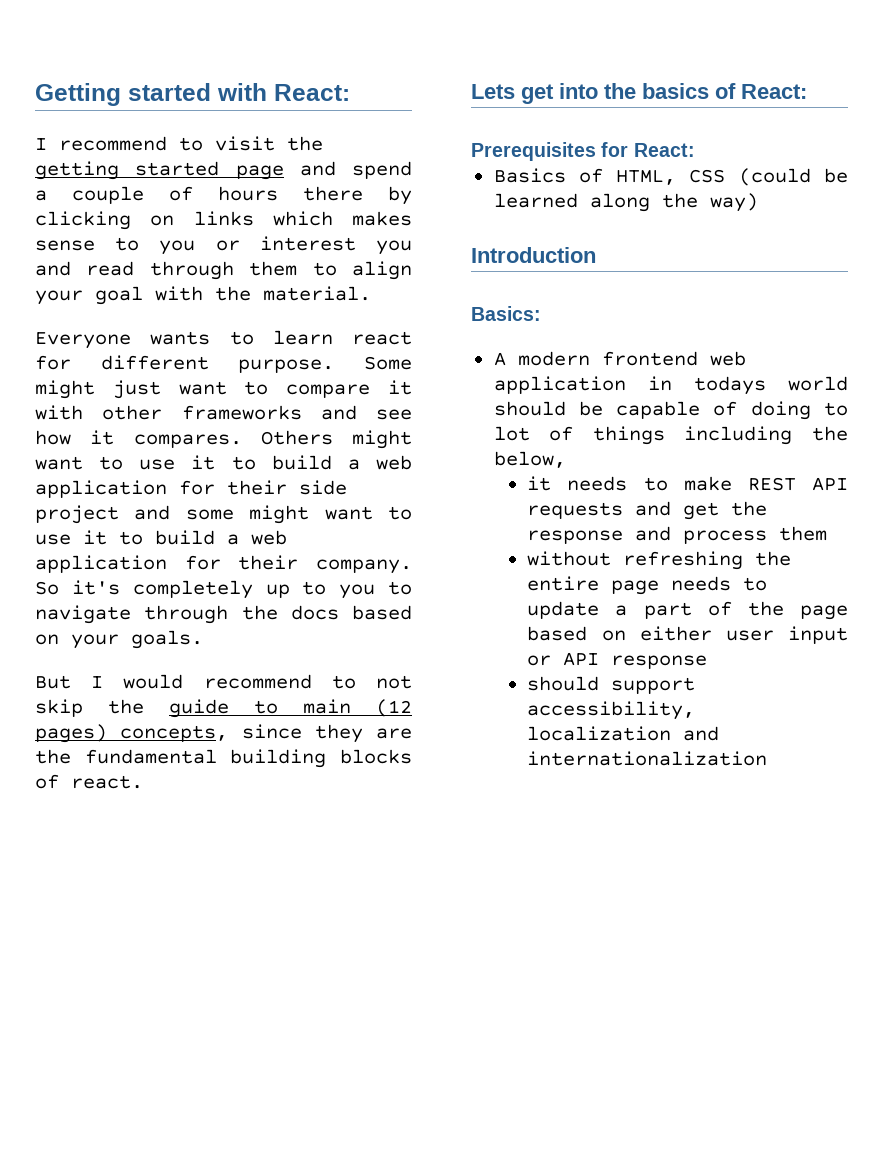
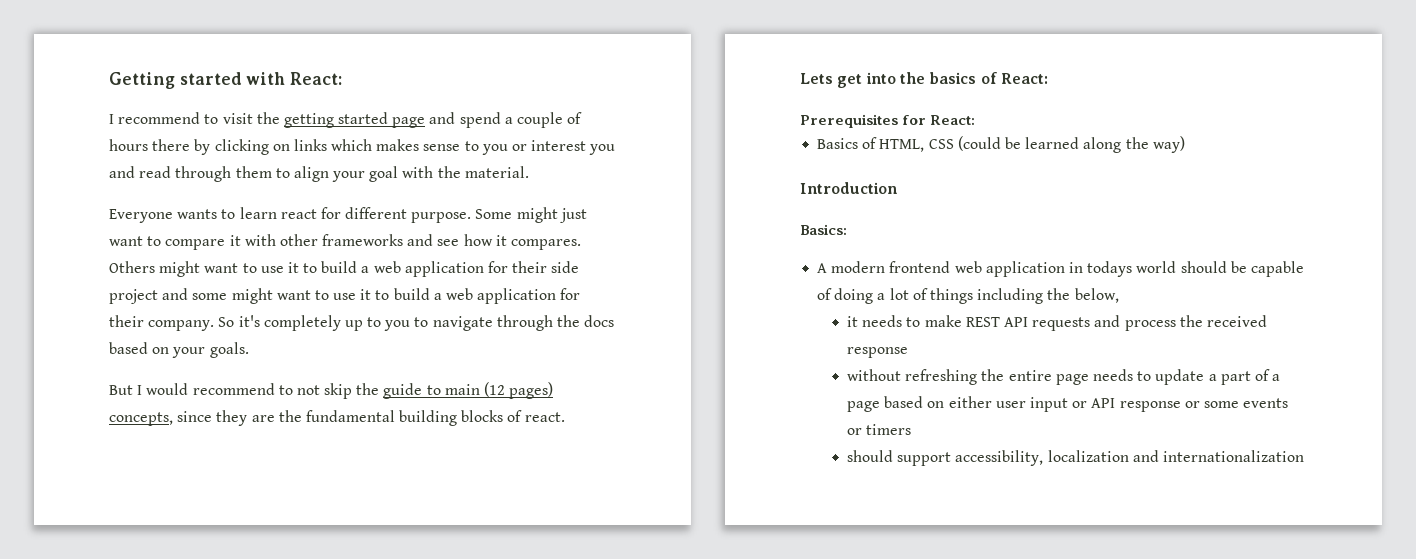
- A modern frontend web application in todays world should be capable of doing to lot of things including the below,
+ A modern frontend web application in todays world should be capable of doing a lot of things including the below,
- it needs to make REST API requests and get the response and process them
+ it needs to make REST API requests and process the received response
- without refreshing the entire page needs to update a part of the page based on either user input or API response
+ without refreshing the entire page needs to update a part of a page based on either user input or API response or some events or timers

